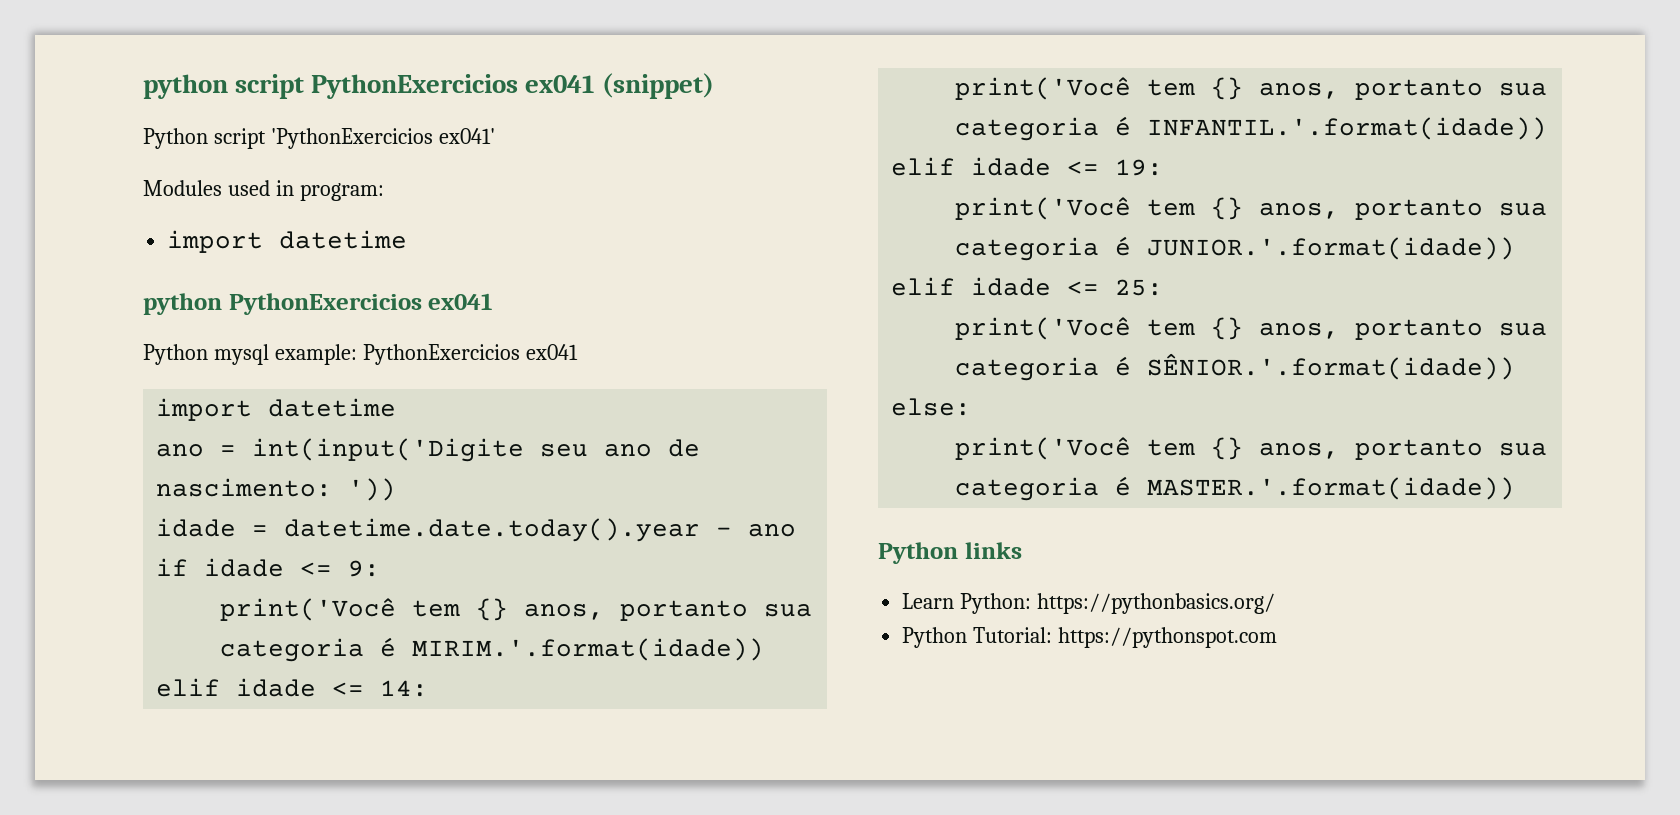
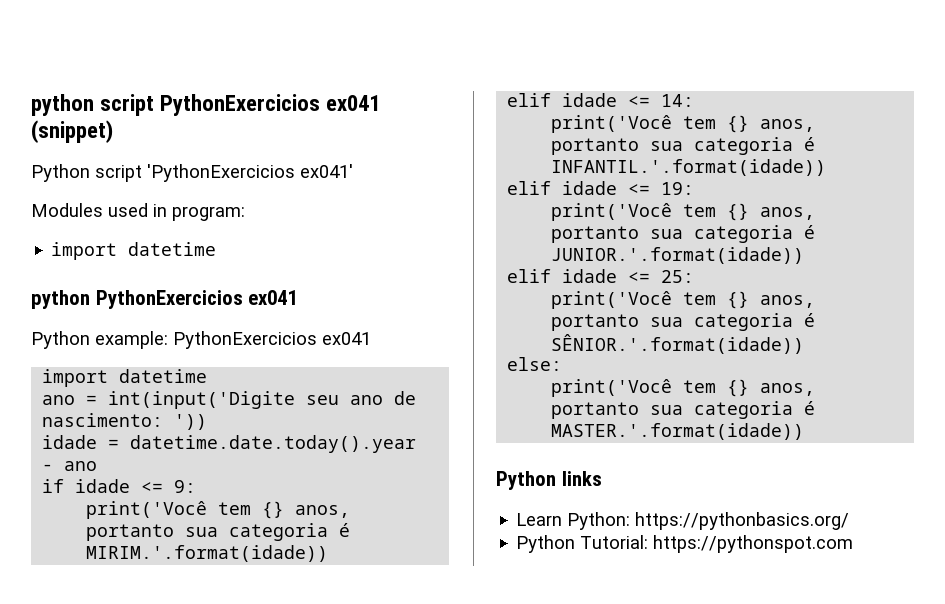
- Python mysql example: PythonExercicios ex041
+ Python example: PythonExercicios ex041

